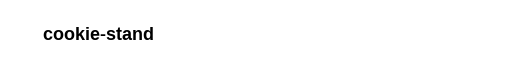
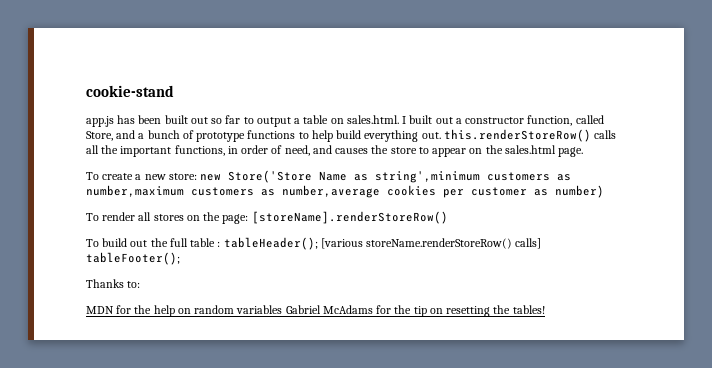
+ app.js has been built out so far to output a table on sales.html. I built out a constructor function, called Store, and a bunch of prototype functions to help build everything out. this.renderStoreRow() calls all the important functions, in order of need, and causes the store to appear on the sales.html page.
+ To create a new store: new Store('Store Name as string',minimum customers as number,maximum customers as number,average cookies per customer as number)
+ To render all stores on the page: [storeName].renderStoreRow()
+ To build out the full table : tableHeader(); [various storeName.renderStoreRow() calls] tableFooter();
+ Thanks to:
+ MDN for the help on random variables Gabriel McAdams for the tip on resetting the tables!

